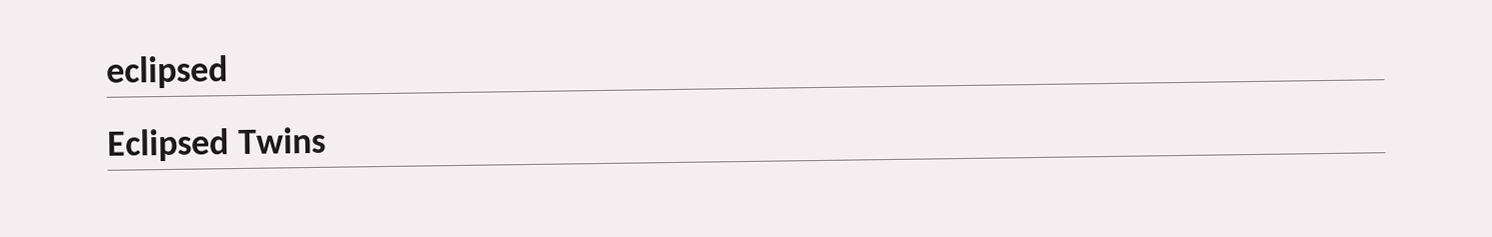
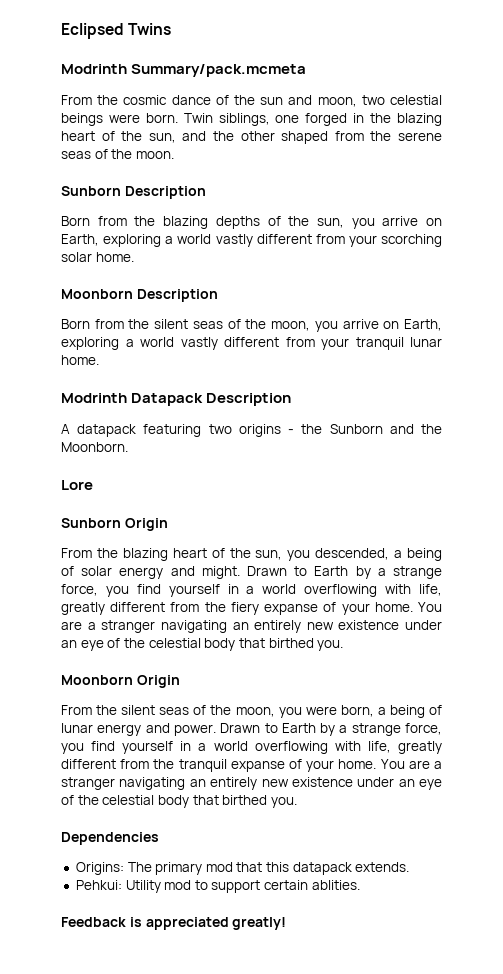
- eclipsed
+ Modrinth Summary/pack.mcmeta
+ From the cosmic dance of the sun and moon, two celestial beings were born. Twin siblings, one forged in the blazing heart of the sun, and the other shaped from the serene seas of the moon.
+ Sunborn Description
+ Born from the blazing depths of the sun, you arrive on Earth, exploring a world vastly different from your scorching solar home.
+ Moonborn Description
+ Born from the silent seas of the moon, you arrive on Earth, exploring a world vastly different from your tranquil lunar home.
+ Modrinth Datapack Description
+ A datapack featuring two origins - the Sunborn and the Moonborn.
+ Lore
+ Sunborn Origin
+ From the blazing heart of the sun, you descended, a being of solar energy and might. Drawn to Earth by a strange force, you find yourself in a world overflowing with life, greatly different from the fiery expanse of your home. You are a stranger navigating an entirely new existence under an eye of the celestial body that birthed you.
+ Moonborn Origin
+ From the silent seas of the moon, you were born, a being of lunar energy and power. Drawn to Earth by a strange force, you find yourself in a world overflowing with life, greatly different from the tranquil expanse of your home. You are a stranger navigating an entirely new existence under an eye of the celestial body that birthed you.
+ Dependencies
+ Origins: The primary mod that this datapack extends.
+ Pehkui: Utility mod to support certain ablities.
+ Feedback is appreciated greatly!

